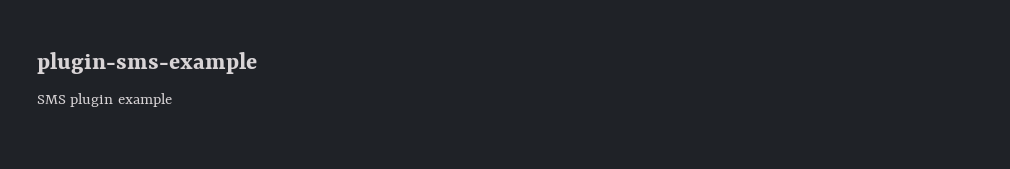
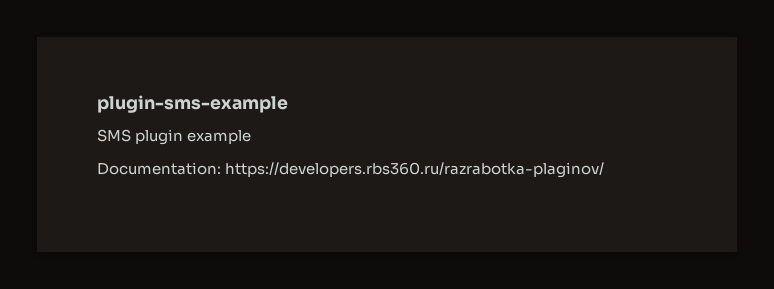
+ Documentation: https://developers.rbs360.ru/razrabotka-plaginov/

